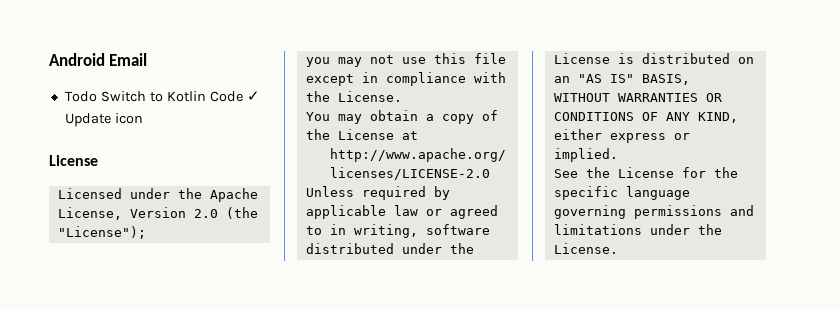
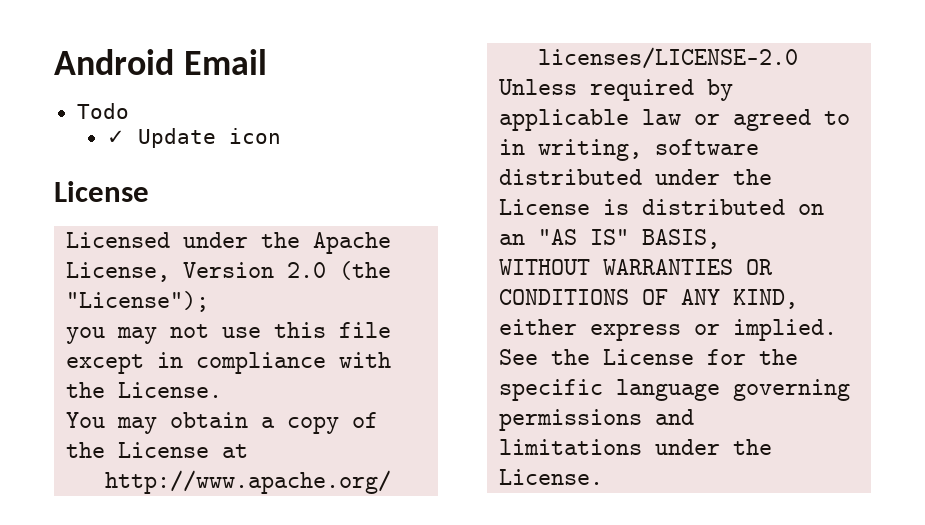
- Todo Switch to Kotlin Code ✓ Update icon
+ Todo
+ ✓ Update icon

